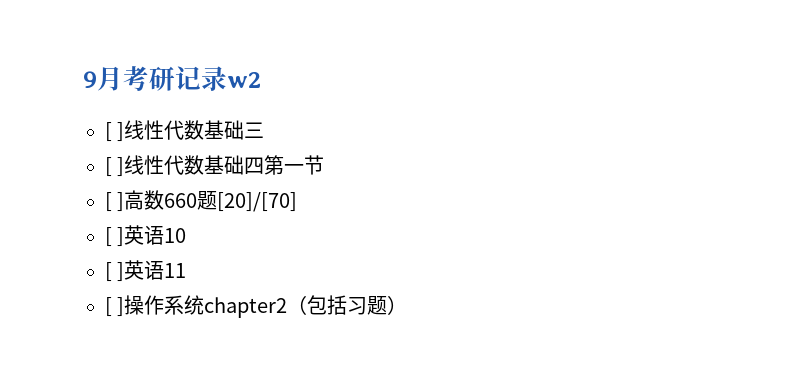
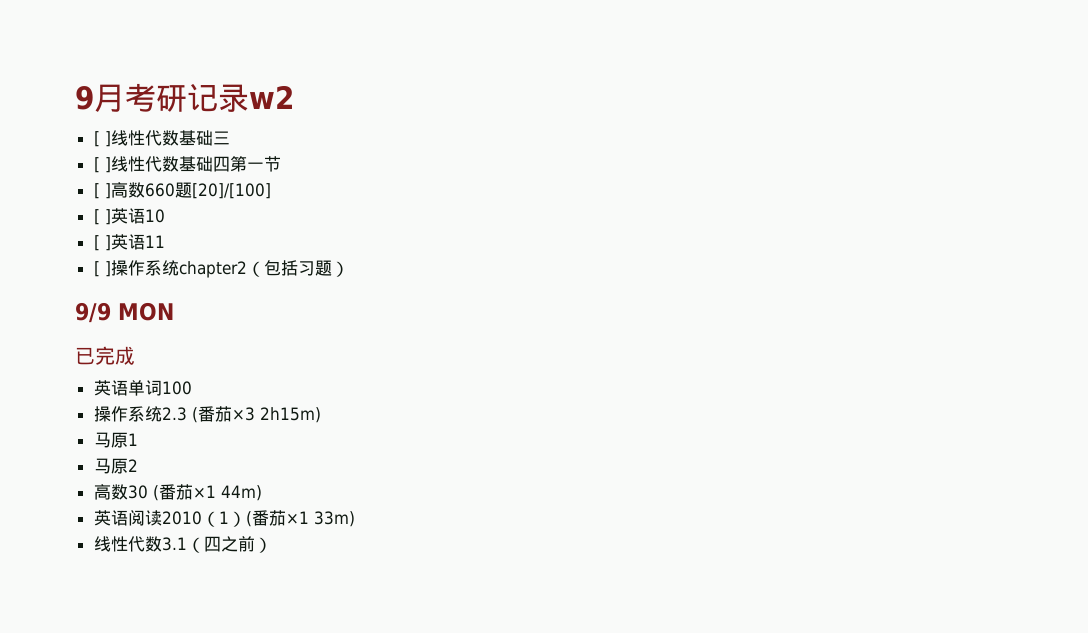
- [ ]高数660题[20]/[70]
+ [ ]高数660题[20]/[100]
+ 9/9 MON
+ 已完成
+ 英语单词100
+ 操作系统2.3 (番茄×3 2h15m)
+ 马原1
+ 马原2
+ 高数30 (番茄×1 44m)
+ 英语阅读2010（1）(番茄×1 33m)
+ 线性代数3.1（四之前）

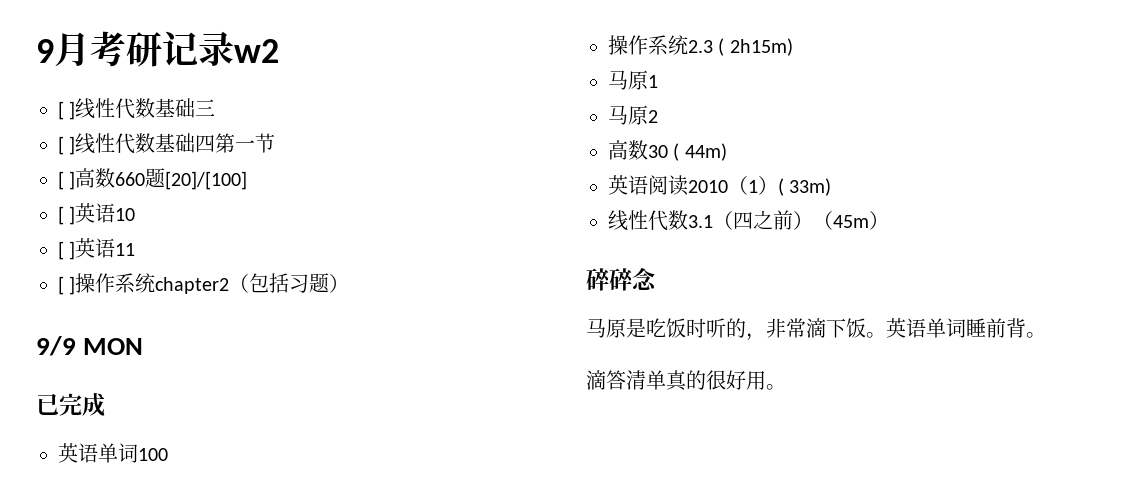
- 操作系统2.3 (番茄×3 2h15m)
+ 操作系统2.3 ( 2h15m)
- 高数30 (番茄×1 44m)
+ 高数30 ( 44m)
- 英语阅读2010（1）(番茄×1 33m)
+ 英语阅读2010（1）( 33m)
- 线性代数3.1（四之前）
+ 线性代数3.1（四之前）（45m）
+ 碎碎念
+ 马原是吃饭时听的，非常滴下饭。英语单词睡前背。
+ 滴答清单真的很好用。

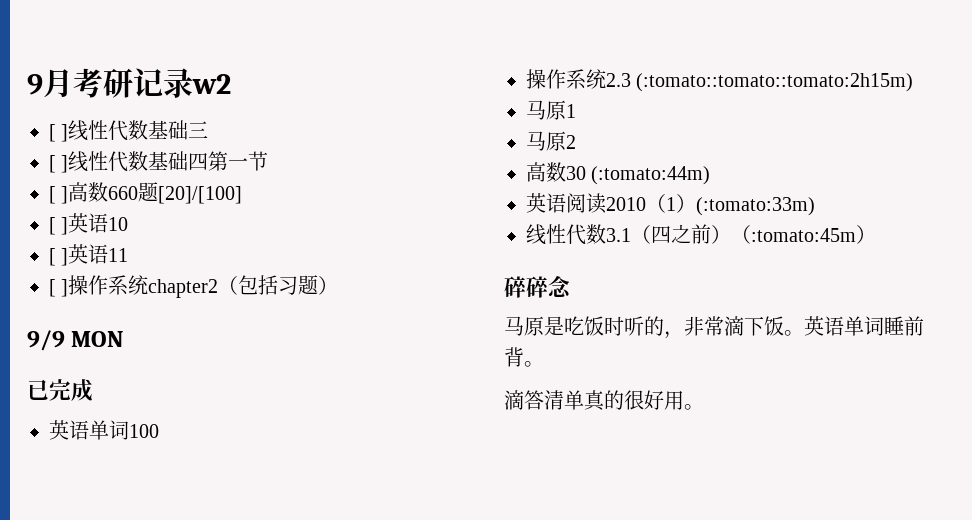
- 操作系统2.3 ( 2h15m)
+ 操作系统2.3 (:tomato::tomato::tomato:2h15m)
- 高数30 ( 44m)
+ 高数30 (:tomato:44m)
- 英语阅读2010（1）( 33m)
+ 英语阅读2010（1）(:tomato:33m)
- 线性代数3.1（四之前）（45m）
+ 线性代数3.1（四之前）（:tomato:45m）

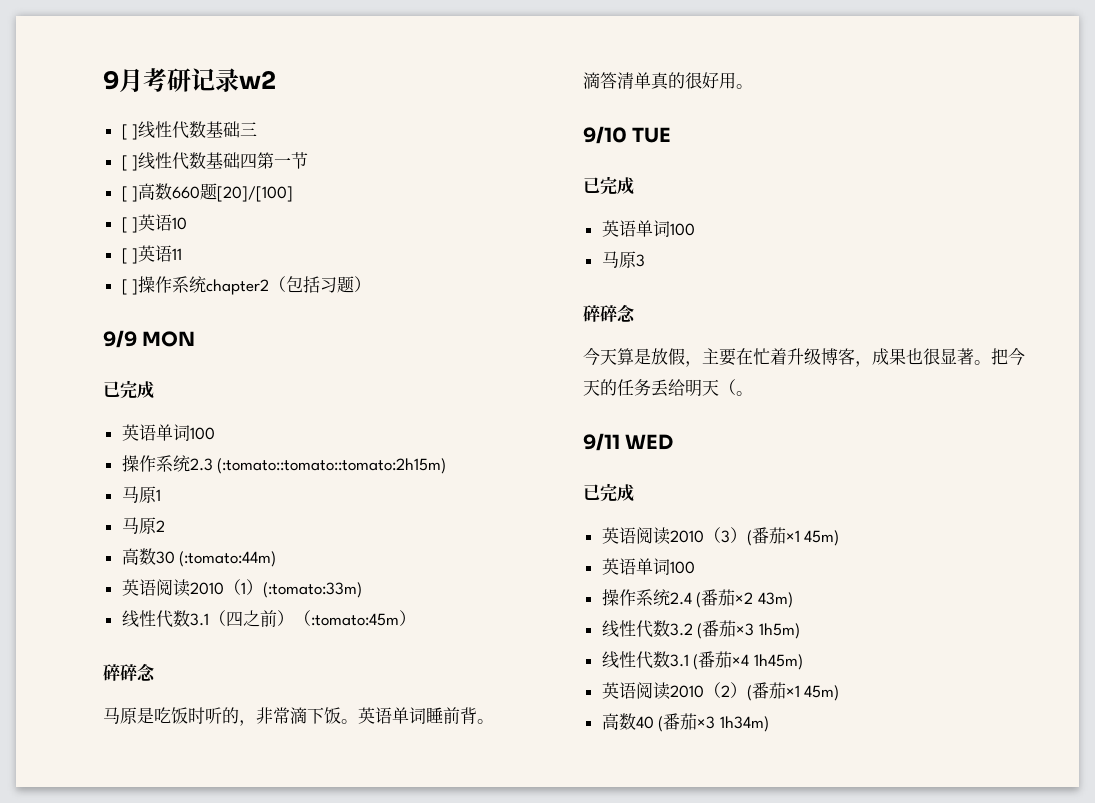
+ 9/10 TUE
+ 已完成
+ 英语单词100
+ 马原3
+ 碎碎念
+ 今天算是放假，主要在忙着升级博客，成果也很显著。把今天的任务丢给明天（。
+ 9/11 WED
+ 已完成
+ 英语阅读2010（3）(番茄×1 45m)
+ 英语单词100
+ 操作系统2.4 (番茄×2 43m)
+ 线性代数3.2 (番茄×3 1h5m)
+ 线性代数3.1 (番茄×4 1h45m)
+ 英语阅读2010（2）(番茄×1 45m)
+ 高数40 (番茄×3 1h34m)

